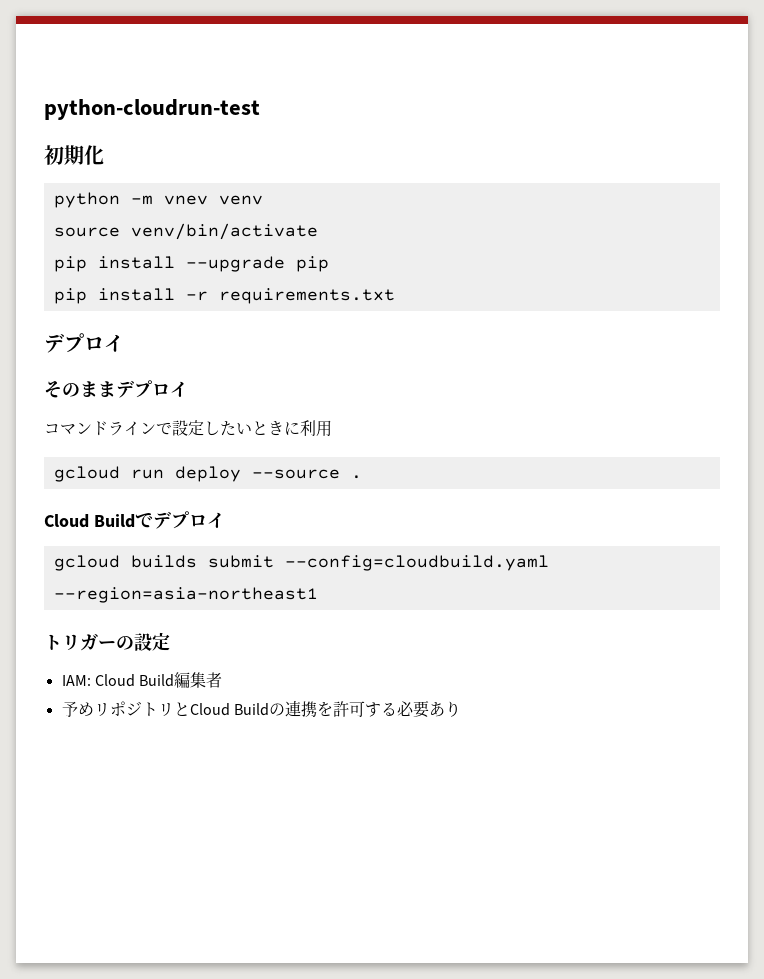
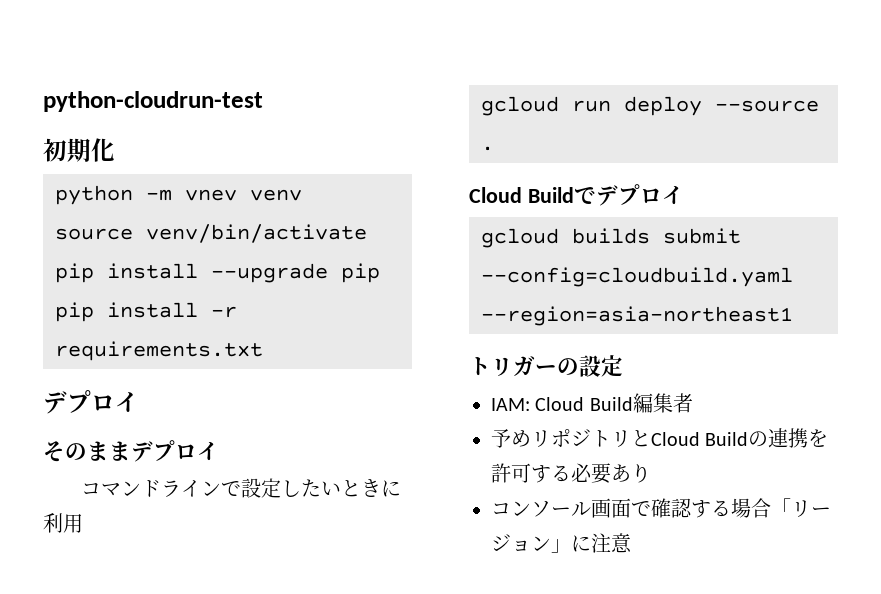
+ コンソール画面で確認する場合「リージョン」に注意

